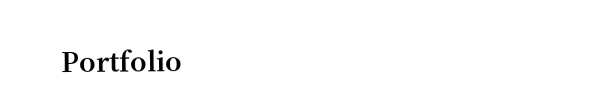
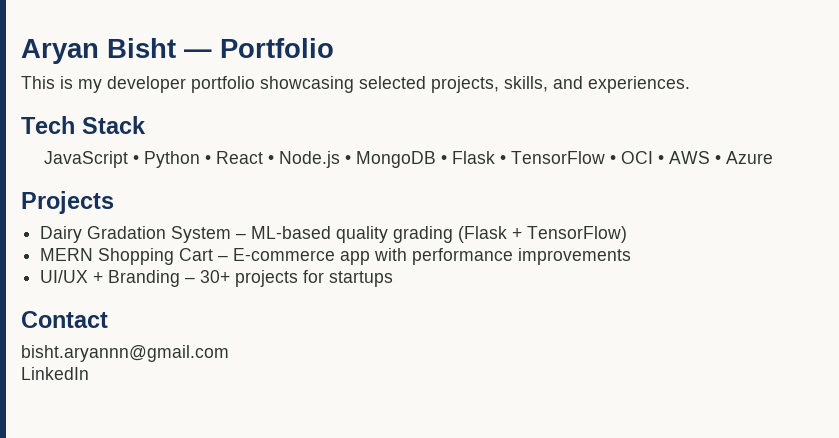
- Portfolio
+ Aryan Bisht — Portfolio
+ This is my developer portfolio showcasing selected projects, skills, and experiences.
+ Tech Stack
+ JavaScript • Python • React • Node.js • MongoDB • Flask • TensorFlow • OCI • AWS • Azure
+ Projects
+ Dairy Gradation System – ML-based quality grading (Flask + TensorFlow)
+ MERN Shopping Cart – E-commerce app with performance improvements
+ UI/UX + Branding – 30+ projects for startups
+ Contact
+ bisht.aryannn@gmail.com
+ LinkedIn

